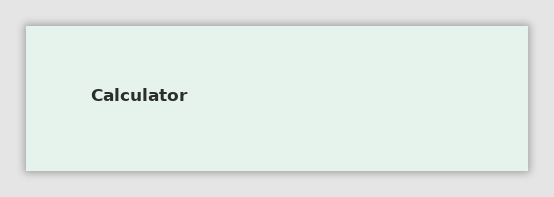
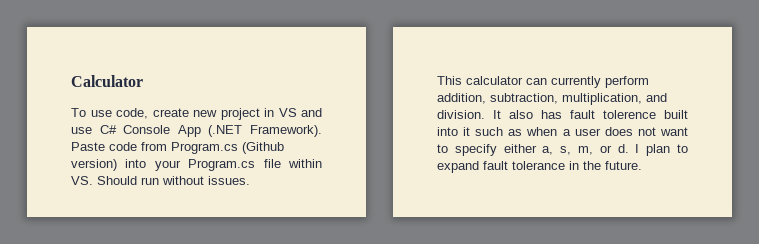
+ To use code, create new project in VS and use C# Console App (.NET Framework). Paste code from Program.cs (Github version) into your Program.cs file within VS. Should run without issues.
+ This calculator can currently perform addition, subtraction, multiplication, and division. It also has fault tolerence built into it such as when a user does not want to specify either a, s, m, or d. I plan to expand fault tolerance in the future.

